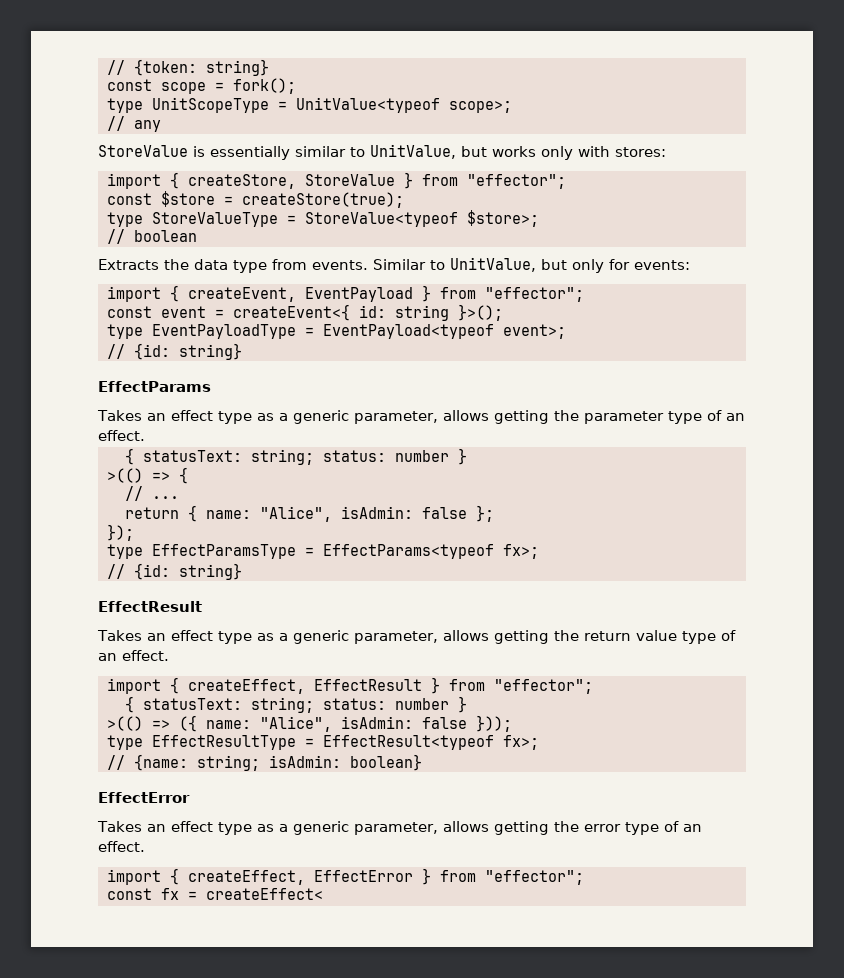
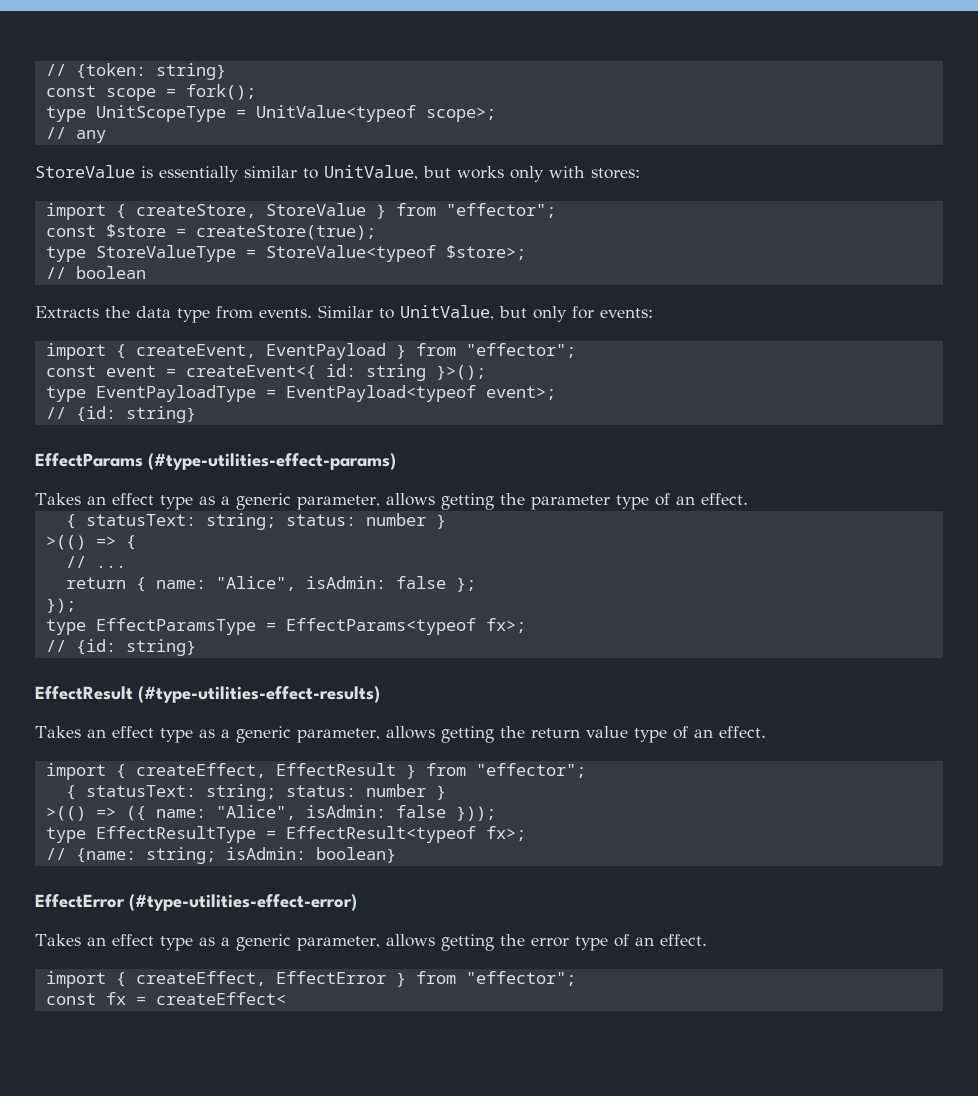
- EffectParams
+ EffectParams (#type-utilities-effect-params)
  type EffectParamsType = EffectParams<typeof fx>;
  // {id: string}
- EffectResult
+ EffectResult (#type-utilities-effect-results)
  // {name: string; isAdmin: boolean}
- EffectError
+ EffectError (#type-utilities-effect-error)

